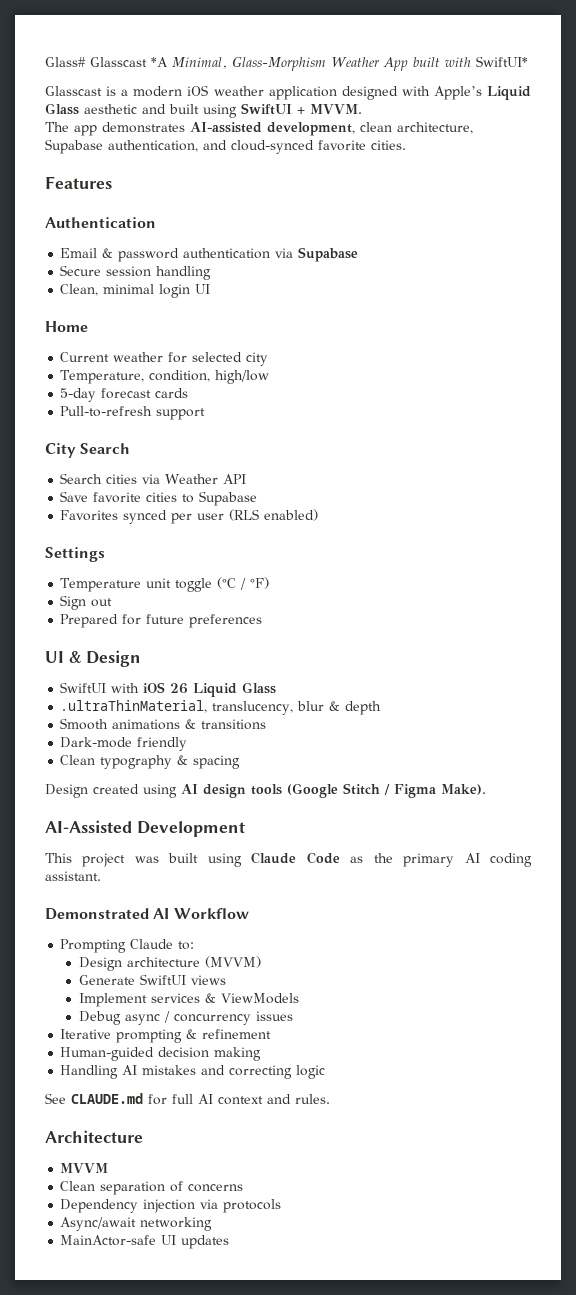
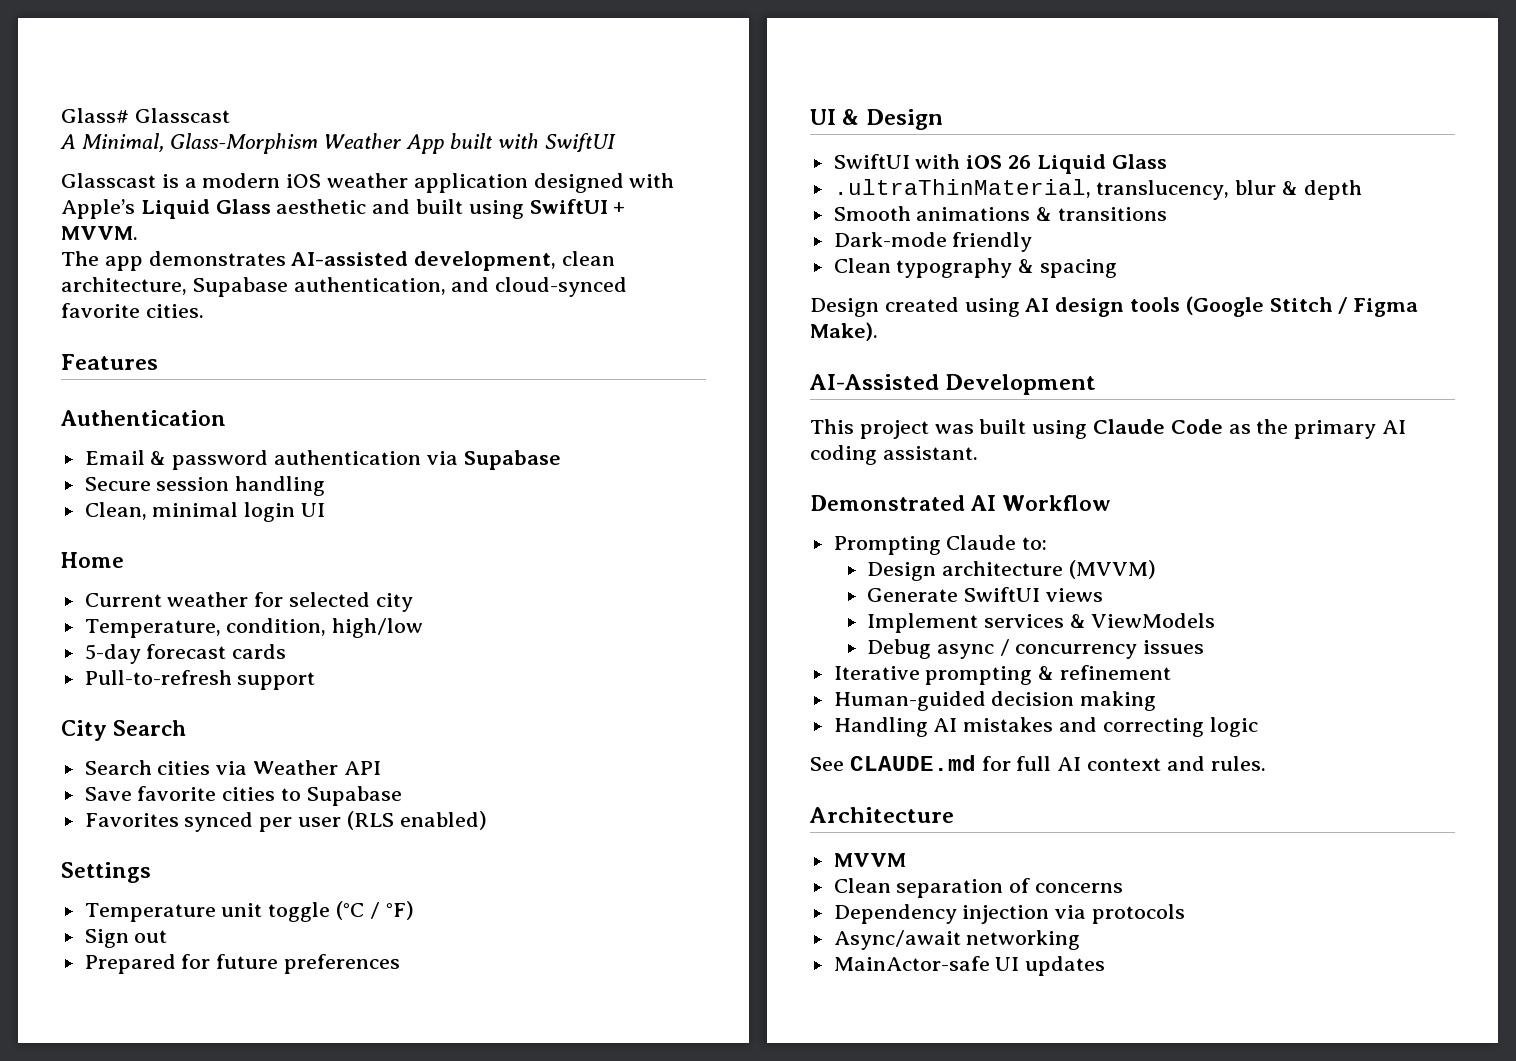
- Glass# Glasscast *A Minimal, Glass-Morphism Weather App built with SwiftUI*
+ Glass# Glasscast
+ A Minimal, Glass-Morphism Weather App built with SwiftUI

